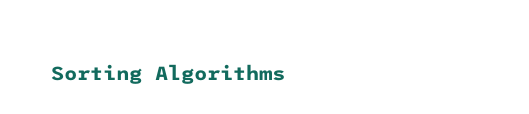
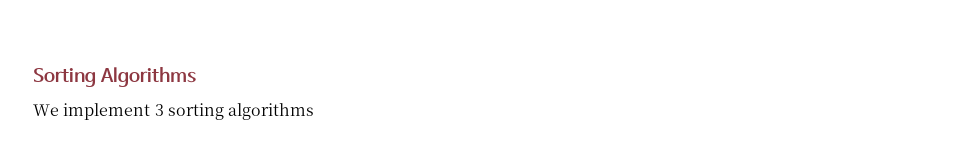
+ We implement 3 sorting algorithms

